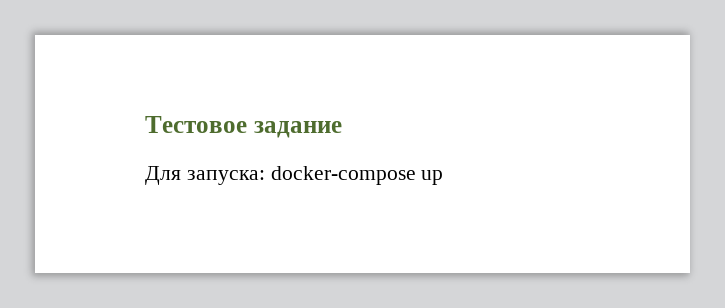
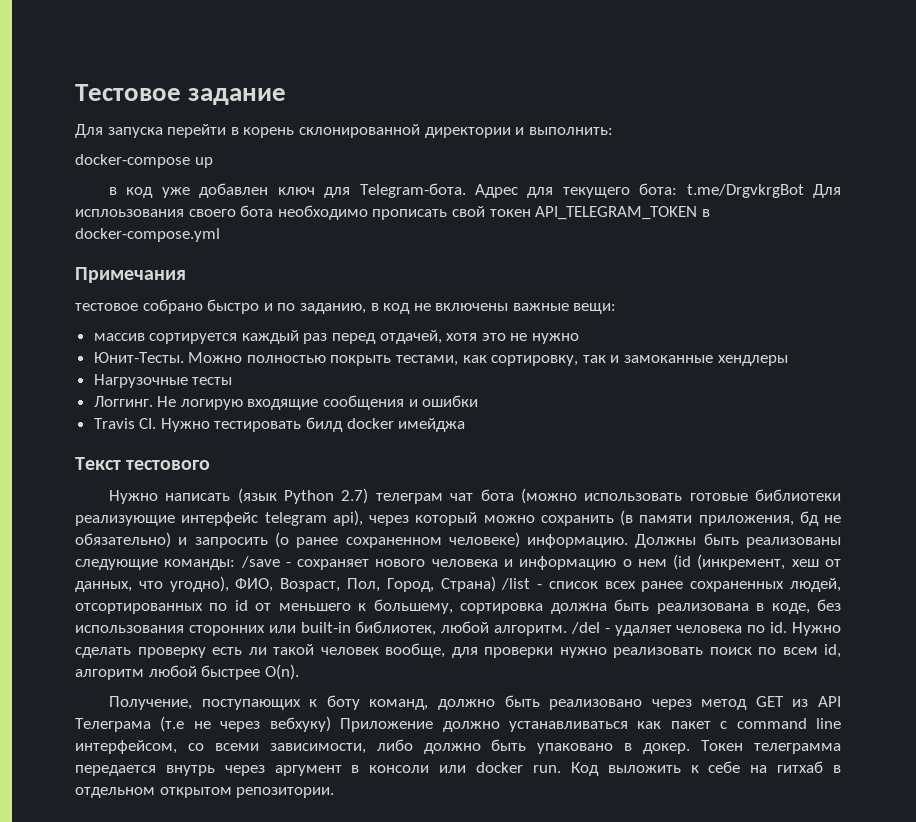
- Для запуска: docker-compose up
+ Для запуска перейти в корень склонированной директории и выполнить:
+ docker-compose up
+ в код уже добавлен ключ для Telegram-бота. Адрес для текущего бота: t.me/DrgvkrgBot Для исплоьзования своего бота необходимо прописать свой токен API_TELEGRAM_TOKEN в docker-compose.yml
+ Примечания
+ тестовое собрано быстро и по заданию, в код не включены важные вещи:
+ массив сортируется каждый раз перед отдачей, хотя это не нужно
+ Юнит-Тесты. Можно полностью покрыть тестами, как сортировку, так и замоканные хендлеры
+ Нагрузочные тесты
+ Логгинг. Не логирую входящие сообщения и ошибки
+ Travis CI. Нужно тестировать билд docker имейджа
+ Текст тестового
+ Нужно написать (язык Python 2.7) телеграм чат бота (можно использовать готовые библиотеки реализующие интерфейс telegram api), через который можно сохранить (в памяти приложения, бд не обязательно) и запросить (о ранее сохраненном человеке) информацию. Должны быть реализованы следующие команды: /save - сохраняет нового человека и информацию о нем (id (инкремент, хеш от данных, что угодно), ФИО, Возраст, Пол, Город, Страна) /list - список всех ранее сохраненных людей, отсортированных по id от меньшего к большему, сортировка должна быть реализована в коде, без использования сторонних или built-in библиотек, любой алгоритм. /del - удаляет человека по id. Нужно сделать проверку есть ли такой человек вообще, для проверки нужно реализовать поиск по всем id, алгоритм любой быстрее O(n).
+ Получение, поступающих к боту команд, должно быть реализовано через метод GET из API Телеграма (т.е не через вебхуку) Приложение должно устанавливаться как пакет c command line интерфейсом, со всеми зависимости, либо должно быть упаковано в докер. Токен телеграмма передается внутрь через аргумент в консоли или docker run. Код выложить к себе на гитхаб в отдельном открытом репозитории.

